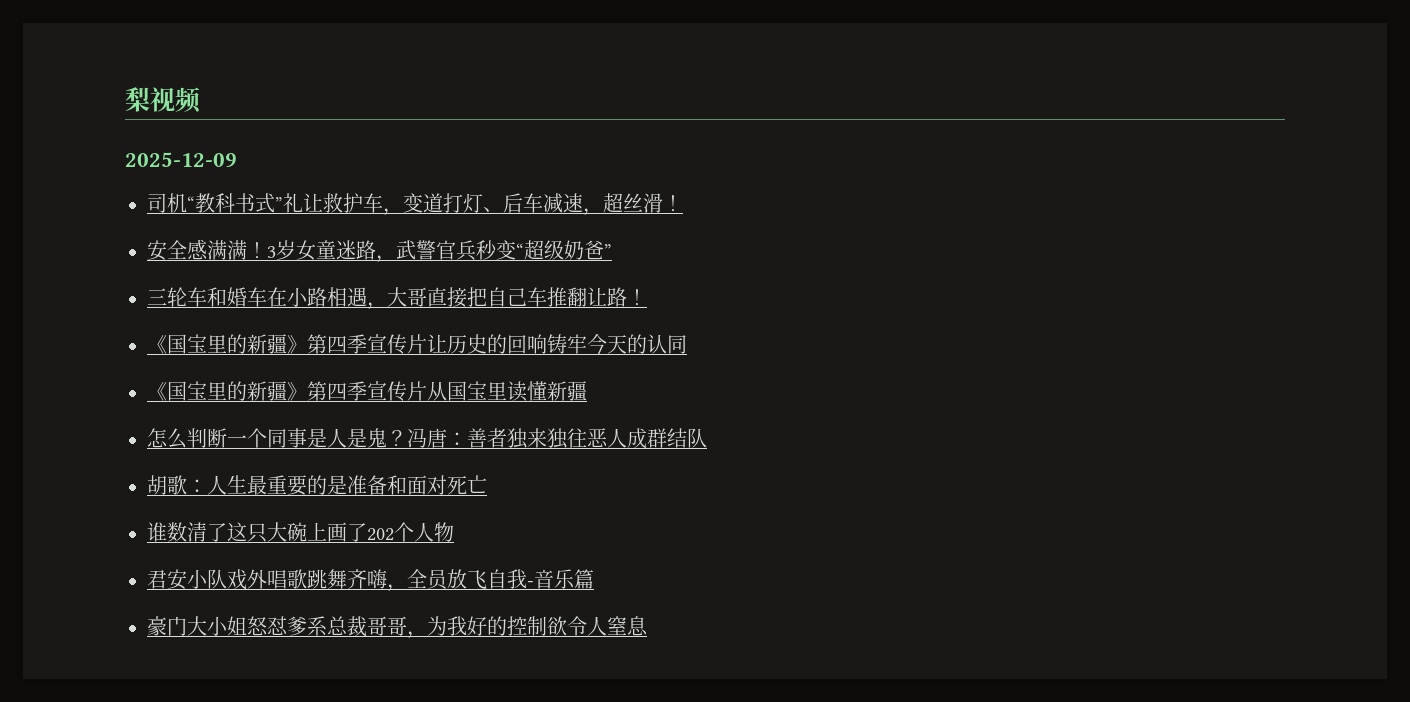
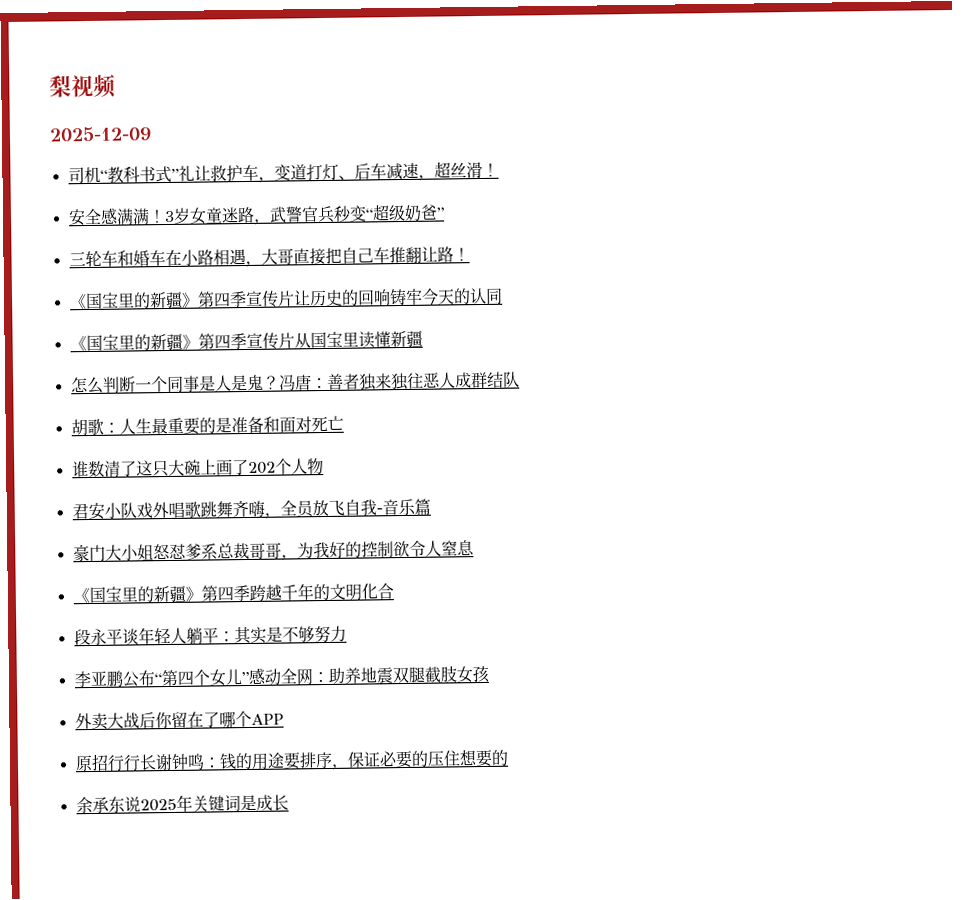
+ 《国宝里的新疆》第四季跨越千年的文明化合
+ 段永平谈年轻人躺平：其实是不够努力
+ 李亚鹏公布“第四个女儿”感动全网：助养地震双腿截肢女孩
+ 外卖大战后你留在了哪个APP
+ 原招行行长谢钟鸣：钱的用途要排序，保证必要的压住想要的
+ 余承东说2025年关键词是成长

